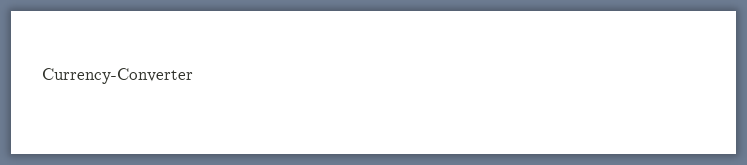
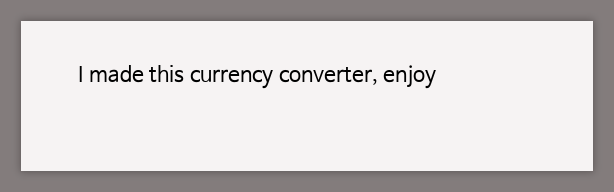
- Currency-Converter
+ I made this currency converter, enjoy

